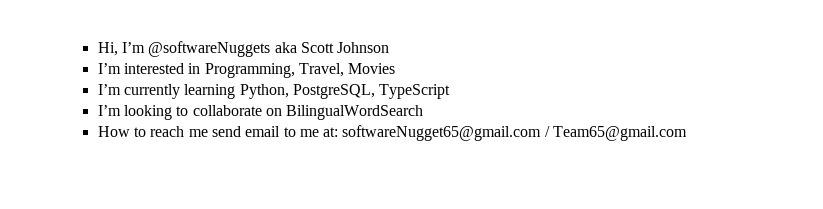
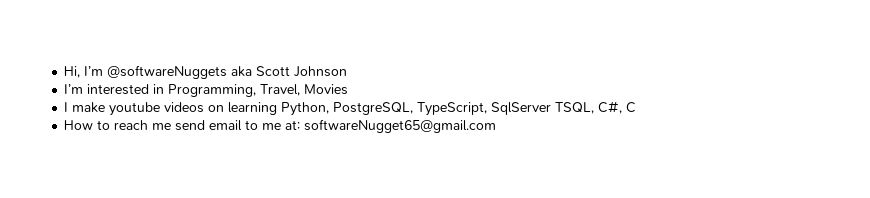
- I’m currently learning Python, PostgreSQL, TypeScript
- I’m looking to collaborate on BilingualWordSearch
+ I make youtube videos on learning Python, PostgreSQL, TypeScript, SqlServer TSQL, C#, C
- How to reach me send email to me at: softwareNugget65@gmail.com / Team65@gmail.com
+ How to reach me send email to me at: softwareNugget65@gmail.com

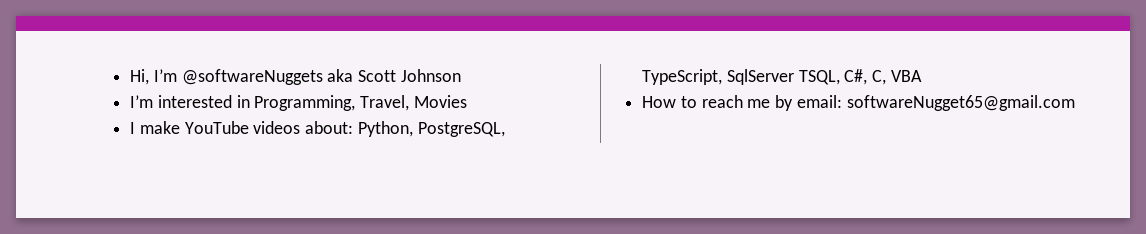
- I make youtube videos on learning Python, PostgreSQL, TypeScript, SqlServer TSQL, C#, C
+ I make YouTube videos about: Python, PostgreSQL, TypeScript, SqlServer TSQL, C#, C, VBA
- How to reach me send email to me at: softwareNugget65@gmail.com
+ How to reach me by email: softwareNugget65@gmail.com

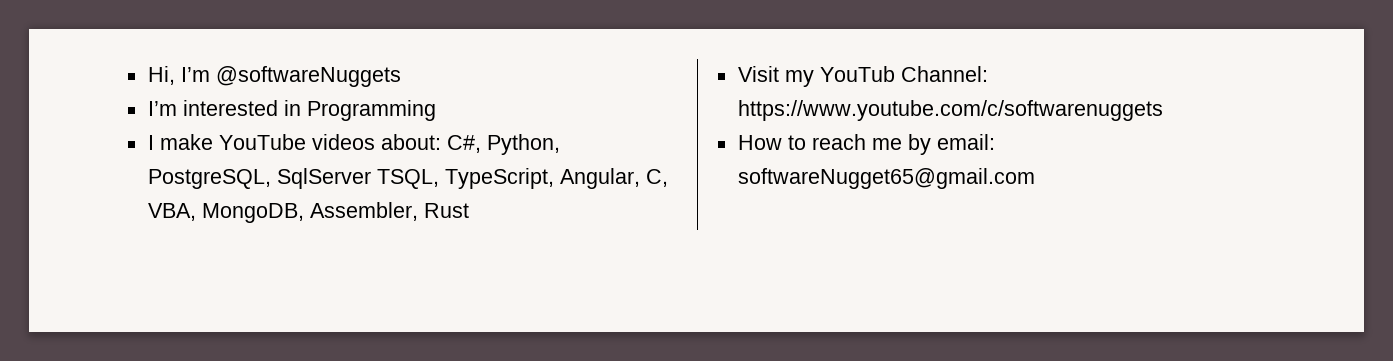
- Hi, I’m @softwareNuggets aka Scott Johnson
+ Hi, I’m @softwareNuggets
- I’m interested in Programming, Travel, Movies
+ I’m interested in Programming
- I make YouTube videos about: Python, PostgreSQL, TypeScript, SqlServer TSQL, C#, C, VBA
+ I make YouTube videos about: C#, Python, PostgreSQL, SqlServer TSQL, TypeScript, Angular, C, VBA, MongoDB, Assembler, Rust
+ Visit my YouTub Channel: https://www.youtube.com/c/softwarenuggets

